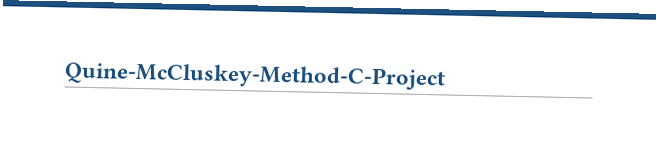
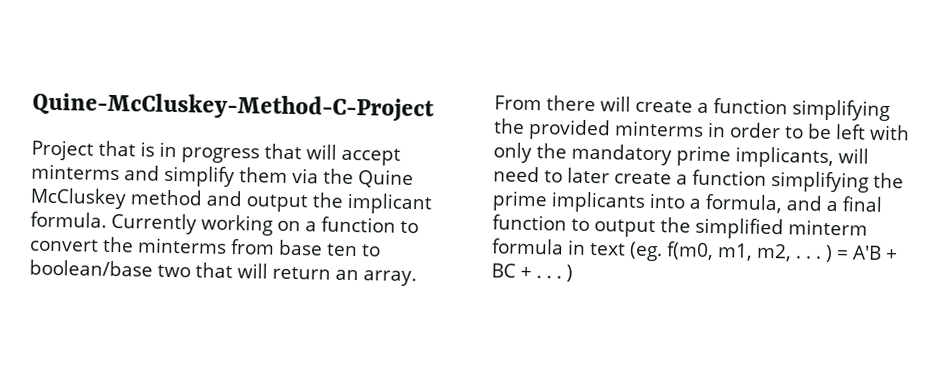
+ Project that is in progress that will accept minterms and simplify them via the Quine McCluskey method and output the implicant formula. Currently working on a function to convert the minterms from base ten to boolean/base two that will return an array. From there will create a function simplifying the provided minterms in order to be left with only the mandatory prime implicants, will need to later create a function simplifying the prime implicants into a formula, and a final function to output the simplified minterm formula in text (eg. f(m0, m1, m2, . . . ) = A'B + BC + . . . )

